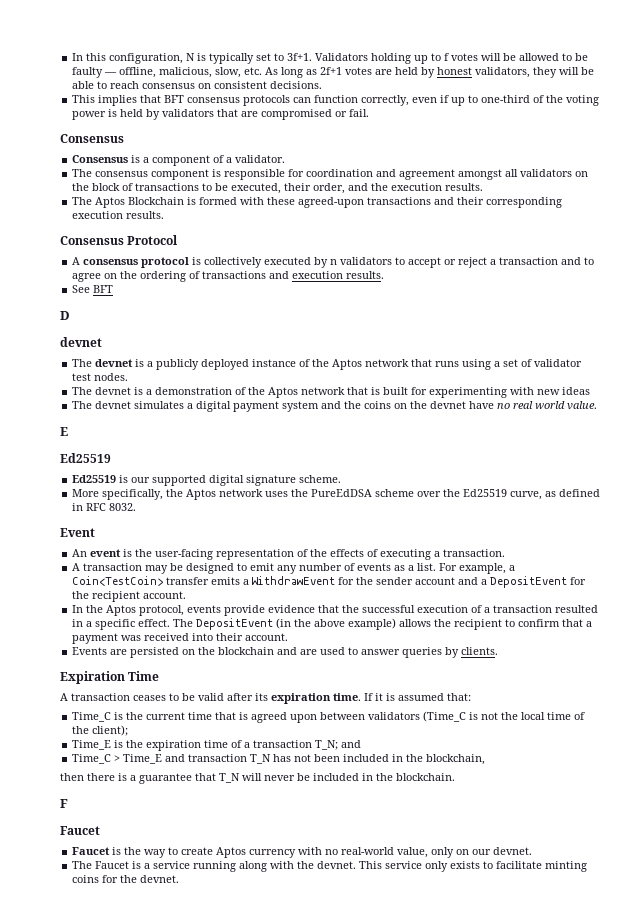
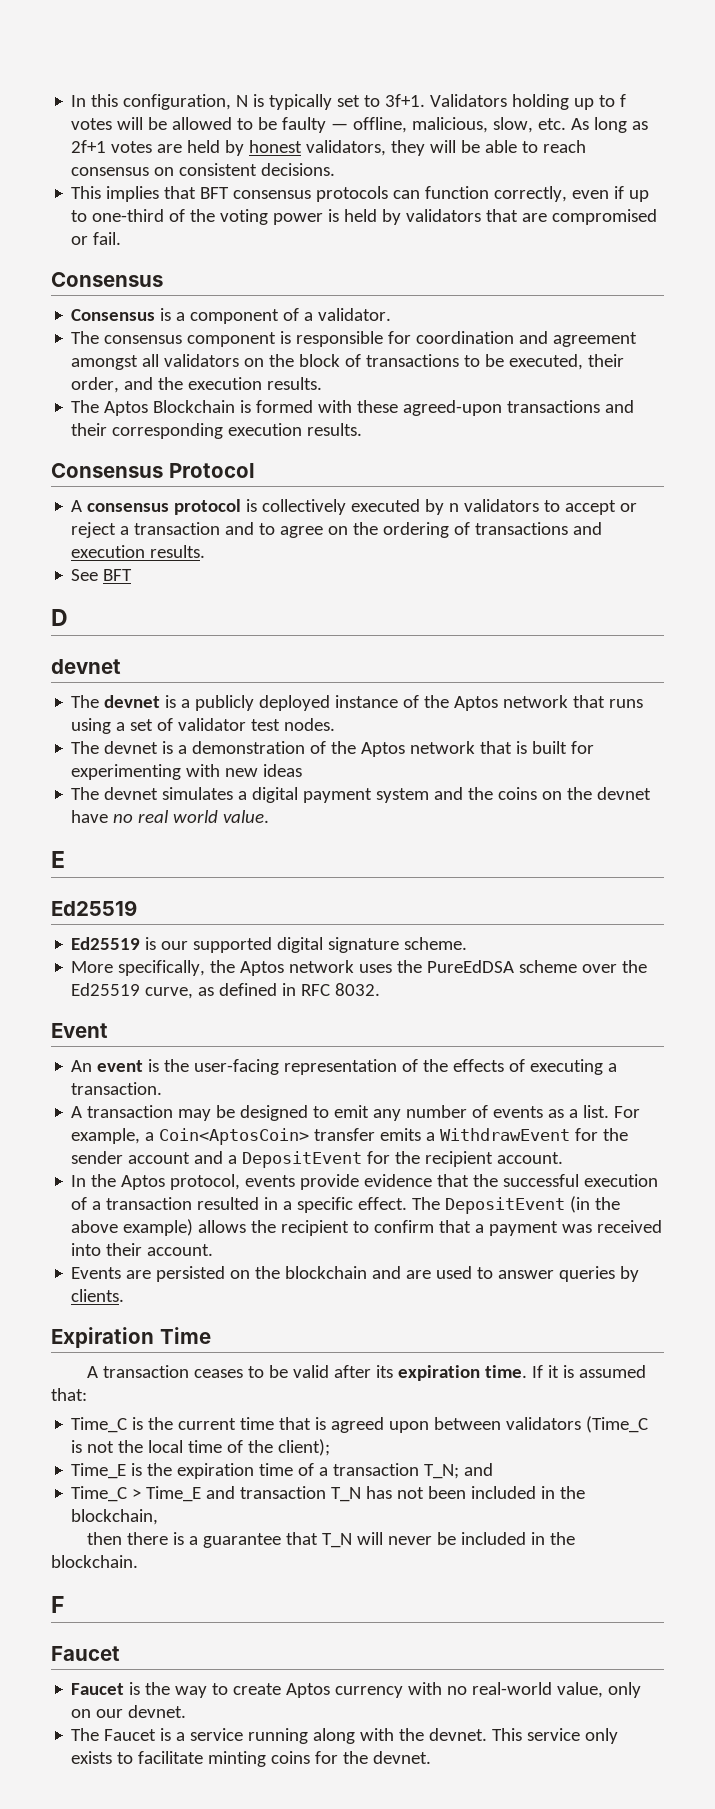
- For example, a Coin<TestCoin> transfer emits a WithdrawEvent for the sender account and a DepositEvent for the recipient account.
+ For example, a Coin<AptosCoin> transfer emits a WithdrawEvent for the sender account and a DepositEvent for the recipient account.

